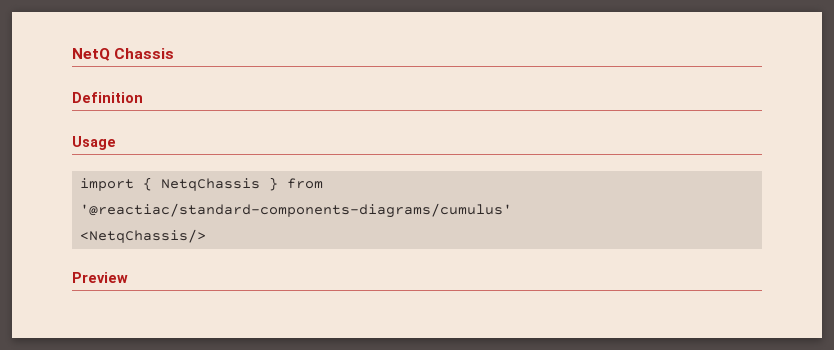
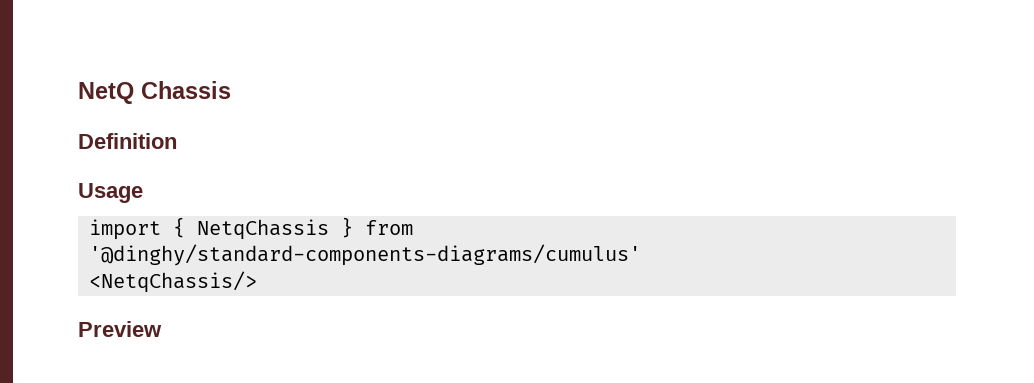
- import { NetqChassis } from '@reactiac/standard-components-diagrams/cumulus'
+ import { NetqChassis } from '@dinghy/standard-components-diagrams/cumulus'

